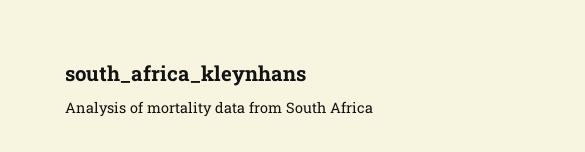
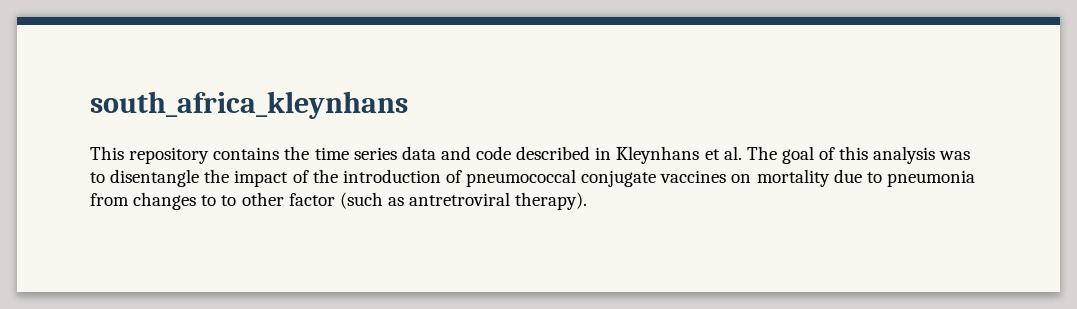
- Analysis of mortality data from South Africa
+ This repository contains the time series data and code described in Kleynhans et al. The goal of this analysis was to disentangle the impact of the introduction of pneumococcal conjugate vaccines on mortality due to pneumonia from changes to to other factor (such as antretroviral therapy).

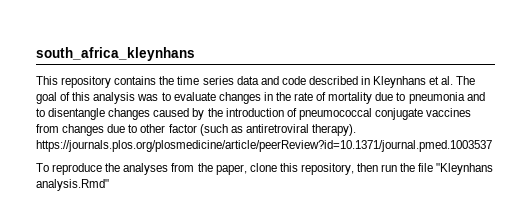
- This repository contains the time series data and code described in Kleynhans et al. The goal of this analysis was to disentangle the impact of the introduction of pneumococcal conjugate vaccines on mortality due to pneumonia from changes to to other factor (such as antretroviral therapy).
+ This repository contains the time series data and code described in Kleynhans et al. The goal of this analysis was to evaluate changes in the rate of mortality due to pneumonia and to disentangle changes caused by the introduction of pneumococcal conjugate vaccines from changes due to other factor (such as antiretroviral therapy). https://journals.plos.org/plosmedicine/article/peerReview?id=10.1371/journal.pmed.1003537
+ To reproduce the analyses from the paper, clone this repository, then run the file "Kleynhans analysis.Rmd"

